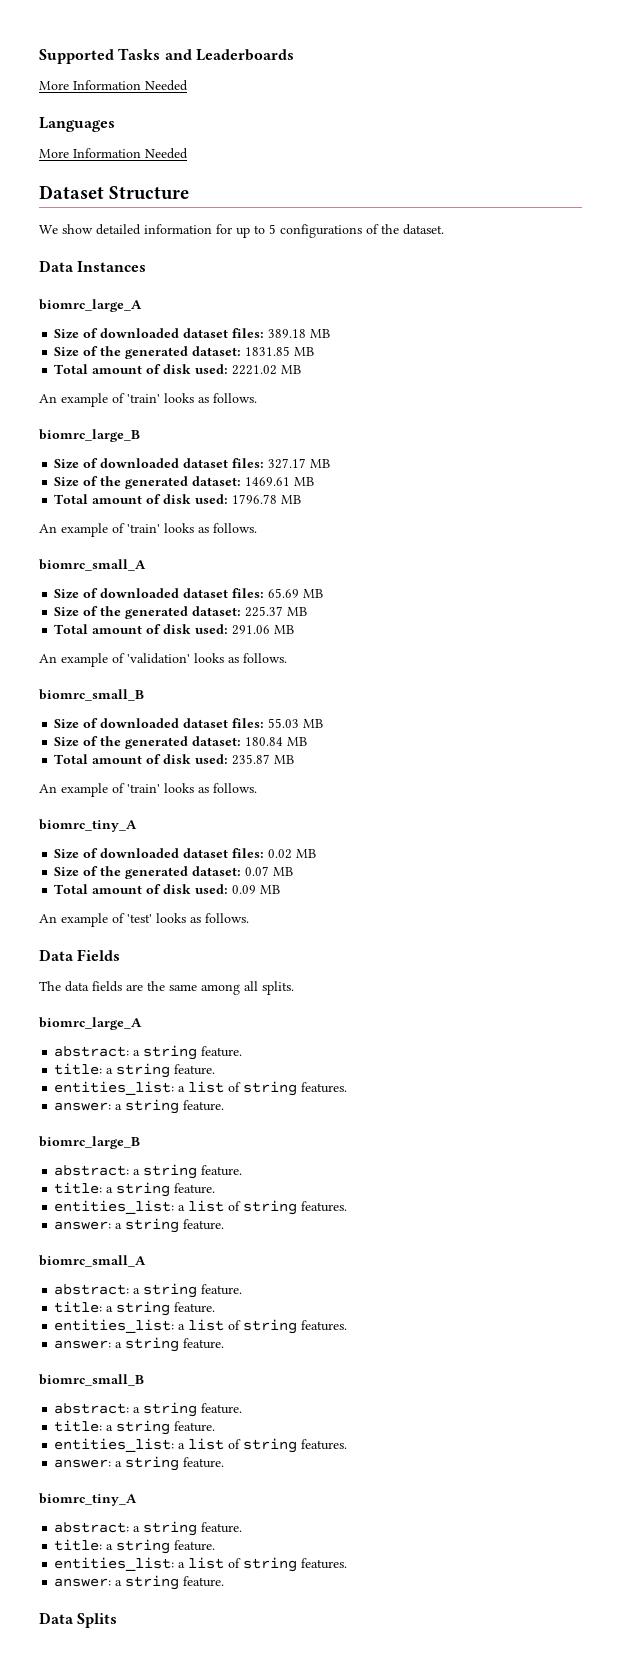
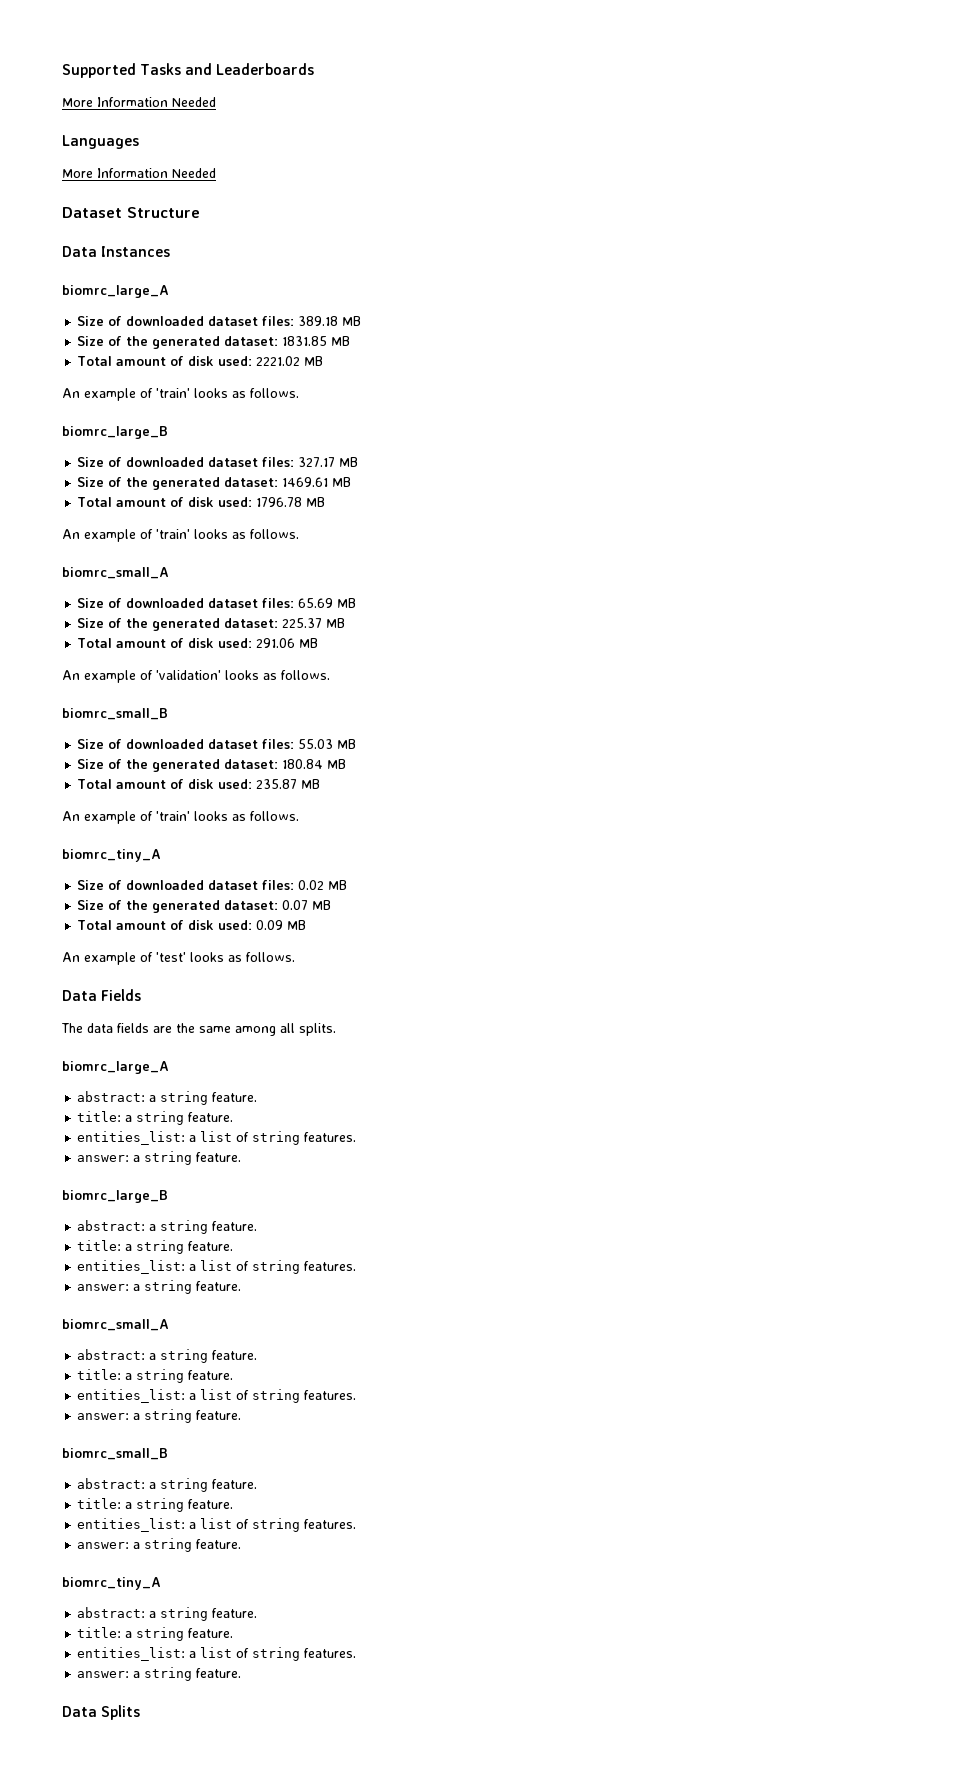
- We show detailed information for up to 5 configurations of the dataset.

